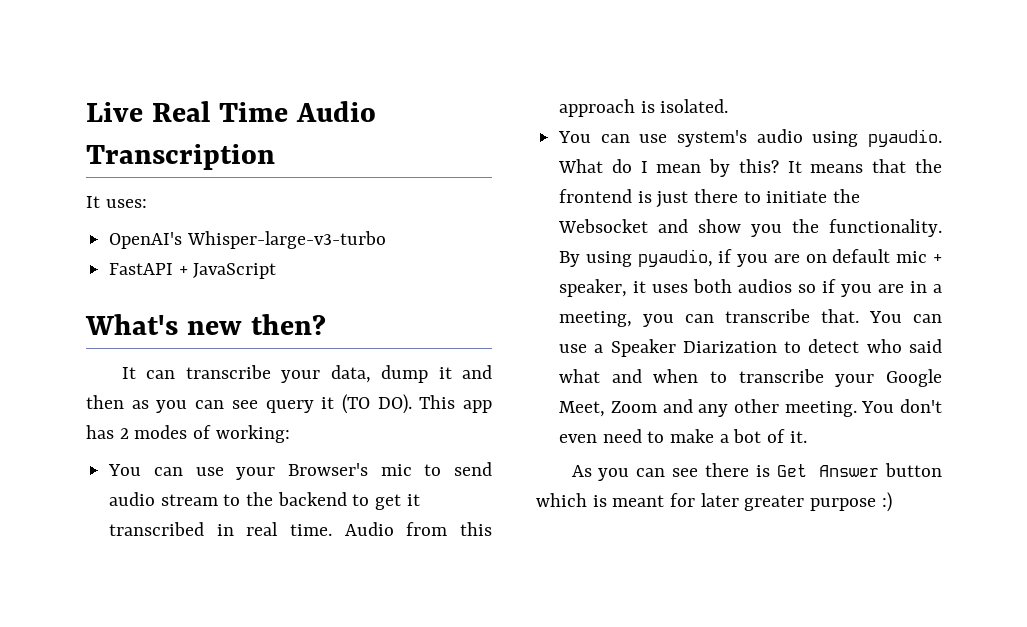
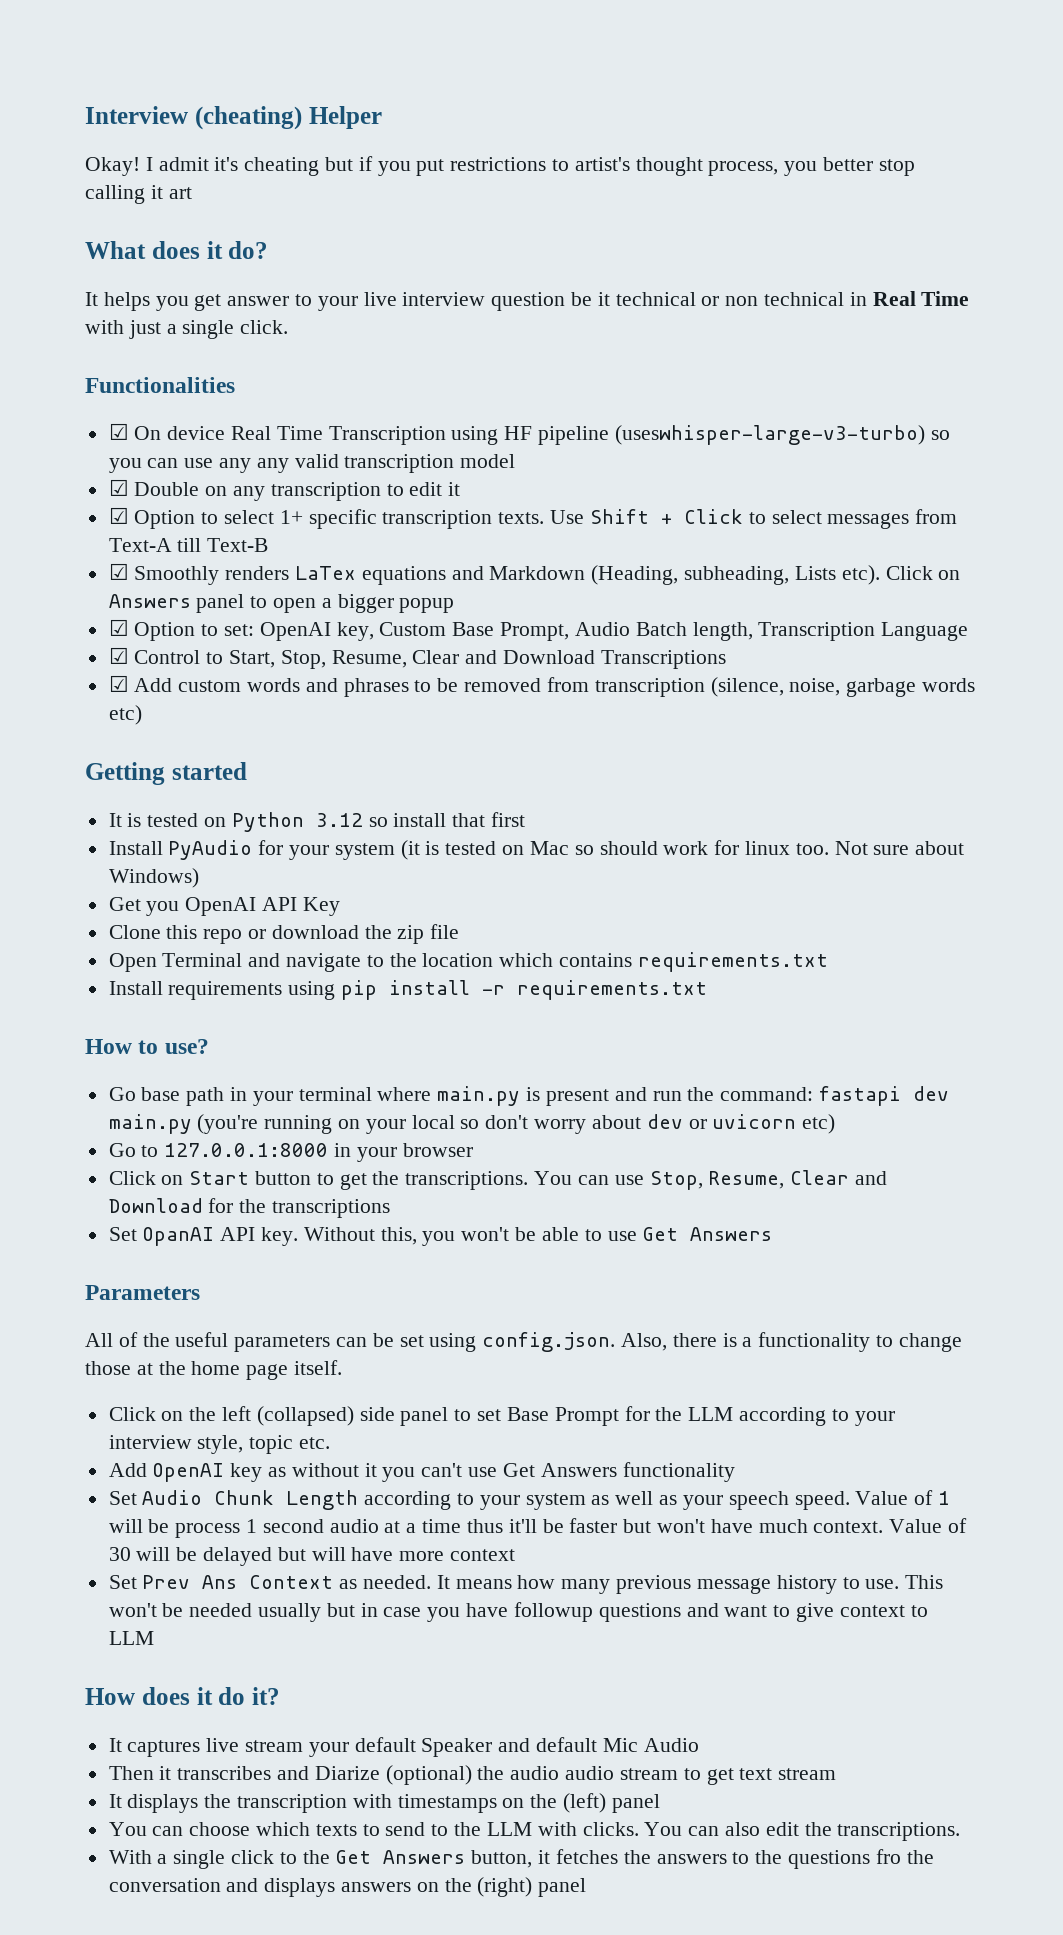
- Live Real Time Audio Transcription
- It uses:
- OpenAI's Whisper-large-v3-turbo
- FastAPI + JavaScript
- What's new then?
- It can transcribe your data, dump it and then as you can see query it (TO DO). This app has 2 modes of working:
- You can use your Browser's mic to send audio stream to the backend to get it transcribed in real time. Audio from this approach is isolated.
- You can use system's audio using pyaudio. What do I mean by this? It means that the frontend is just there to initiate the Websocket and show you the functionality. By using pyaudio, if you are on default mic + speaker, it uses both audios so if you are in a meeting, you can transcribe that. You can use a Speaker Diarization to detect who said what and when to transcribe your Google Meet, Zoom and any other meeting. You don't even need to make a bot of it.
- As you can see there is Get Answer button which is meant for later greater purpose :)
+ Interview (cheating) Helper
+ Okay! I admit it's cheating but if you put restrictions to artist's thought process, you better stop calling it art
+ What does it do?
+ It helps you get answer to your live interview question be it technical or non technical in Real Time with just a single click.
+ Functionalities
+ ☑ On device Real Time Transcription using HF pipeline (useswhisper-large-v3-turbo) so you can use any any valid transcription model
+ ☑ Double on any transcription to edit it
+ ☑ Option to select 1+ specific transcription texts. Use Shift + Click to select messages from Text-A till Text-B
+ ☑ Smoothly renders LaTex equations and Markdown (Heading, subheading, Lists etc). Click on Answers panel to open a bigger popup
+ ☑ Option to set: OpenAI key, Custom Base Prompt, Audio Batch length, Transcription Language
+ ☑ Control to Start, Stop, Resume, Clear and Download Transcriptions
+ ☑ Add custom words and phrases to be removed from transcription (silence, noise, garbage words etc)
+ Getting started
+ It is tested on Python 3.12 so install that first
+ Install PyAudio for your system (it is tested on Mac so should work for linux too. Not sure about Windows)
+ Get you OpenAI API Key
+ Clone this repo or download the zip file
+ Open Terminal and navigate to the location which contains requirements.txt
+ Install requirements using pip install -r requirements.txt
+ How to use?
+ Go base path in your terminal where main.py is present and run the command: fastapi dev main.py (you're running on your local so don't worry about dev or uvicorn etc)
+ Go to 127.0.0.1:8000 in your browser
+ Click on Start button to get the transcriptions. You can use Stop, Resume, Clear and Download for the transcriptions
+ Set OpanAI API key. Without this, you won't be able to use Get Answers
+ Parameters
+ All of the useful parameters can be set using config.json. Also, there is a functionality to change those at the home page itself.
+ Click on the left (collapsed) side panel to set Base Prompt for the LLM according to your interview style, topic etc.
+ Add OpenAI key as without it you can't use Get Answers functionality
+ Set Audio Chunk Length according to your system as well as your speech speed. Value of 1 will be process 1 second audio at a time thus it'll be faster but won't have much context. Value of 30 will be delayed but will have more context
+ Set Prev Ans Context as needed. It means how many previous message history to use. This won't be needed usually but in case you have followup questions and want to give context to LLM
+ How does it do it?
+ It captures live stream your default Speaker and default Mic Audio
+ Then it transcribes and Diarize (optional) the audio audio stream to get text stream
+ It displays the transcription with timestamps on the (left) panel
+ You can choose which texts to send to the LLM with clicks. You can also edit the transcriptions.
+ With a single click to the Get Answers button, it fetches the answers to the questions fro the conversation and displays answers on the (right) panel

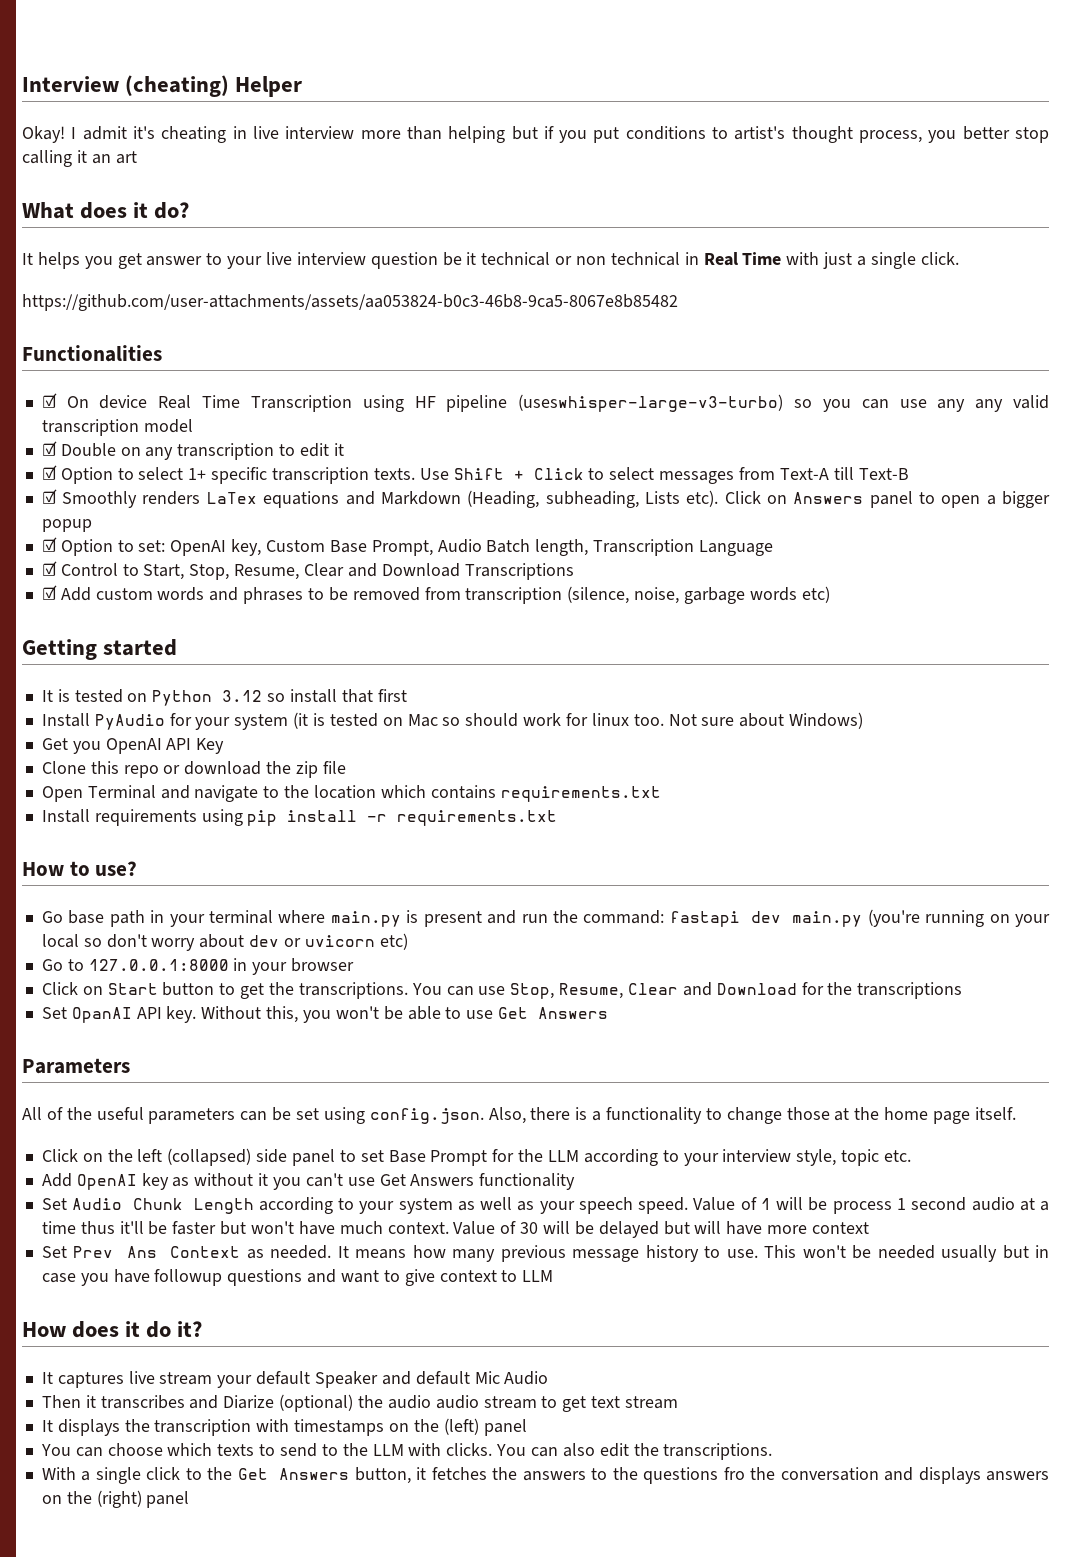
- I admit it's cheating but if you put restrictions to artist's thought process, you better stop calling it art
+ I admit it's cheating in live interview more than helping but if you put conditions to artist's thought process, you better stop calling it an art
+ https://github.com/user-attachments/assets/aa053824-b0c3-46b8-9ca5-8067e8b85482

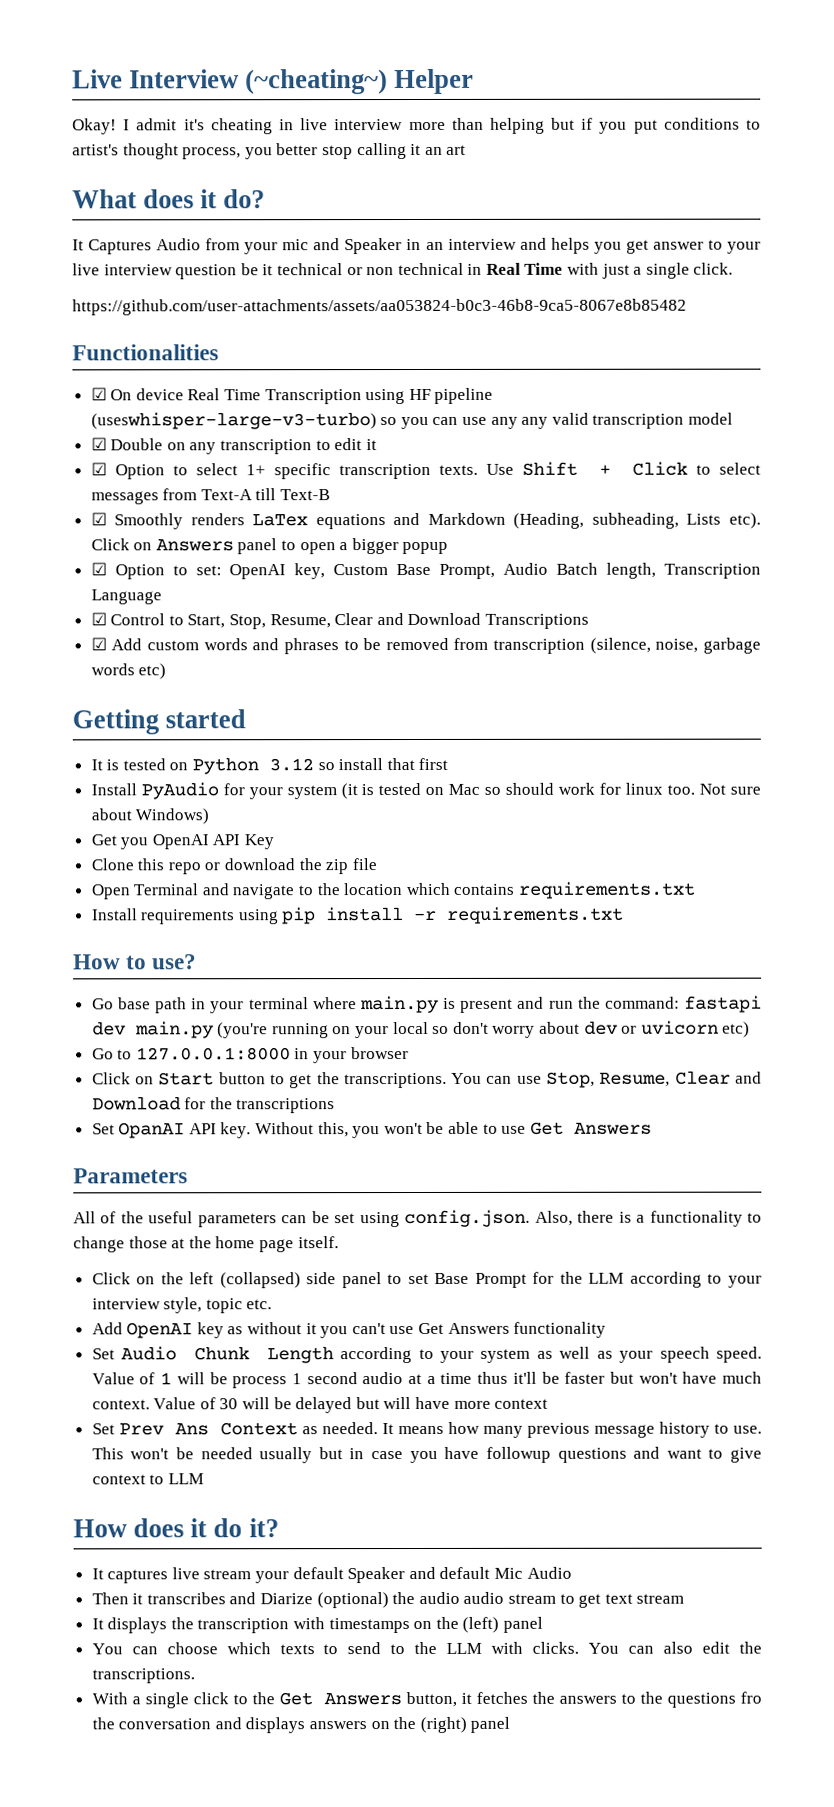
- Interview (cheating) Helper
+ Live Interview (~cheating~) Helper
- It helps you get answer to your live interview question be it technical or non technical in Real Time with just a single click.
+ It Captures Audio from your mic and Speaker in an interview and helps you get answer to your live interview question be it technical or non technical in Real Time with just a single click.

